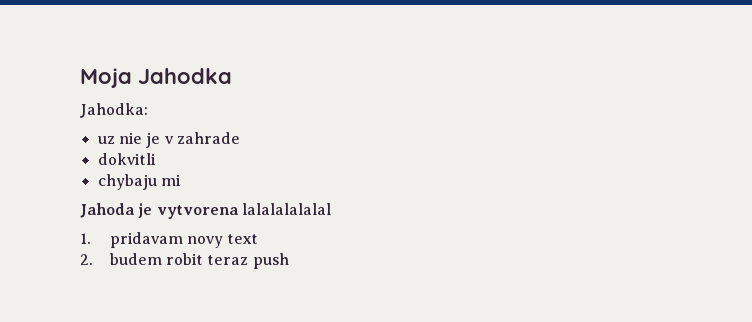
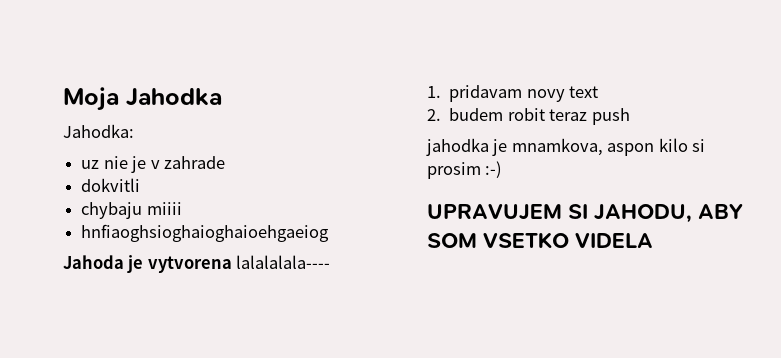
- chybaju mi
+ chybaju miiii
+ hnfiaoghsioghaioghaioehgaeiog
- Jahoda je vytvorena lalalalalalal
+ Jahoda je vytvorena lalalalala----
+ jahodka je mnamkova, aspon kilo si prosim :-)
+ UPRAVUJEM SI JAHODU, ABY SOM VSETKO VIDELA

